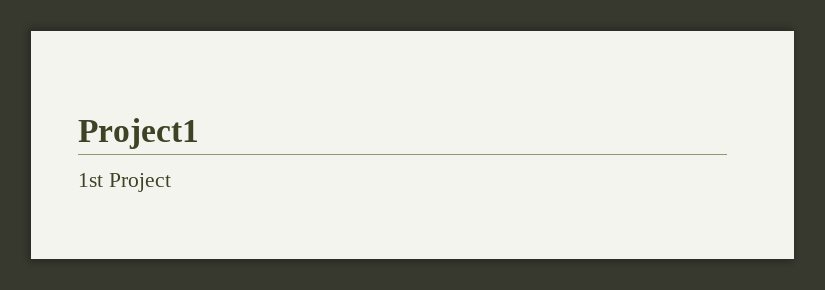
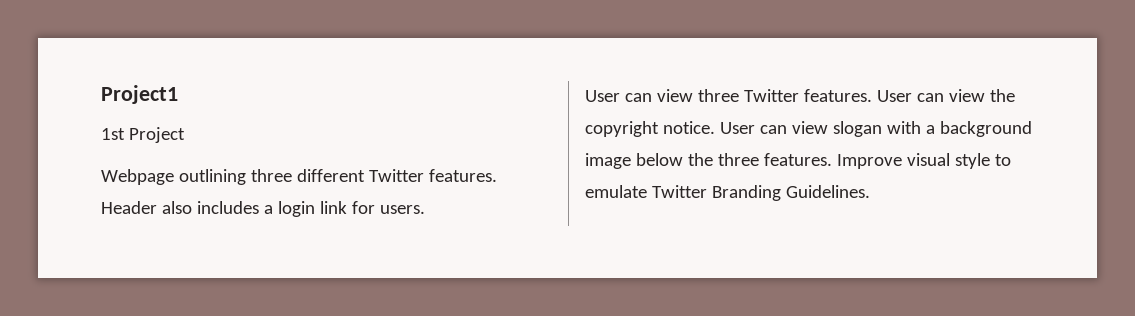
+ Webpage outlining three different Twitter features. Header also includes a login link for users.
+ User can view three Twitter features. User can view the copyright notice. User can view slogan with a background image below the three features. Improve visual style to emulate Twitter Branding Guidelines.

